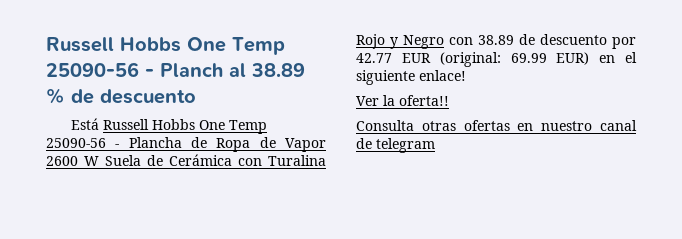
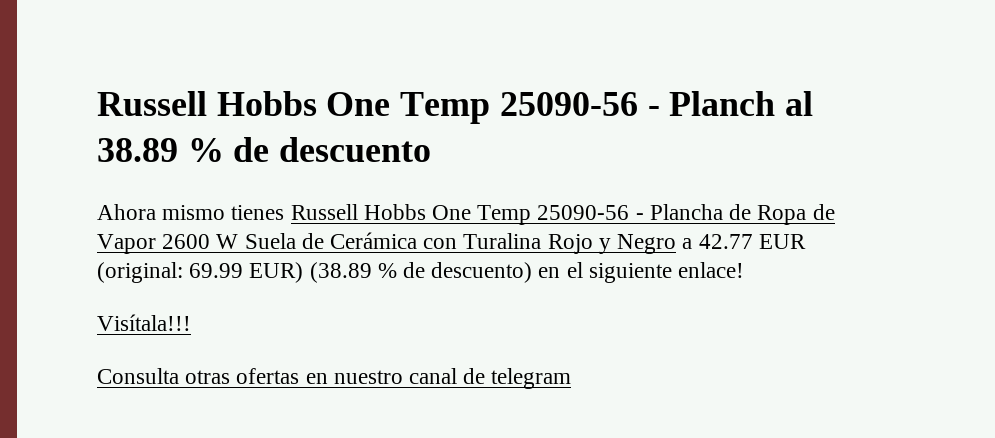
- Está Russell Hobbs One Temp 25090-56 - Plancha de Ropa de Vapor 2600 W Suela de Cerámica con Turalina Rojo y Negro con 38.89 de descuento por 42.77 EUR (original: 69.99 EUR) en el siguiente enlace!
+ Ahora mismo tienes Russell Hobbs One Temp 25090-56 - Plancha de Ropa de Vapor 2600 W Suela de Cerámica con Turalina Rojo y Negro a 42.77 EUR (original: 69.99 EUR) (38.89 % de descuento) en el siguiente enlace!
- Ver la oferta!!
+ Visítala!!!

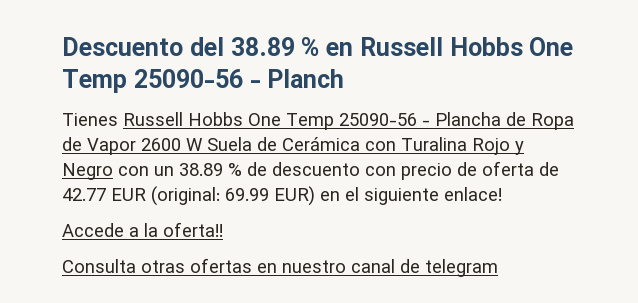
- Russell Hobbs One Temp 25090-56 - Planch al 38.89 % de descuento
- Ahora mismo tienes Russell Hobbs One Temp 25090-56 - Plancha de Ropa de Vapor 2600 W Suela de Cerámica con Turalina Rojo y Negro a 42.77 EUR (original: 69.99 EUR) (38.89 % de descuento) en el siguiente enlace!
+ Descuento del 38.89 % en Russell Hobbs One Temp 25090-56 - Planch
+ Tienes Russell Hobbs One Temp 25090-56 - Plancha de Ropa de Vapor 2600 W Suela de Cerámica con Turalina Rojo y Negro con un 38.89 % de descuento con precio de oferta de 42.77 EUR (original: 69.99 EUR) en el siguiente enlace!
- Visítala!!!
+ Accede a la oferta!!

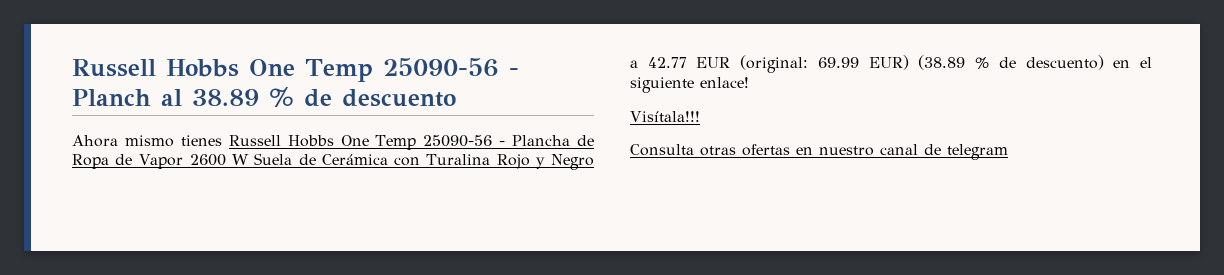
- Descuento del 38.89 % en Russell Hobbs One Temp 25090-56 - Planch
- Tienes Russell Hobbs One Temp 25090-56 - Plancha de Ropa de Vapor 2600 W Suela de Cerámica con Turalina Rojo y Negro con un 38.89 % de descuento con precio de oferta de 42.77 EUR (original: 69.99 EUR) en el siguiente enlace!
+ Russell Hobbs One Temp 25090-56 - Planch al 38.89 % de descuento
+ Ahora mismo tienes Russell Hobbs One Temp 25090-56 - Plancha de Ropa de Vapor 2600 W Suela de Cerámica con Turalina Rojo y Negro a 42.77 EUR (original: 69.99 EUR) (38.89 % de descuento) en el siguiente enlace!
- Accede a la oferta!!
+ Visítala!!!

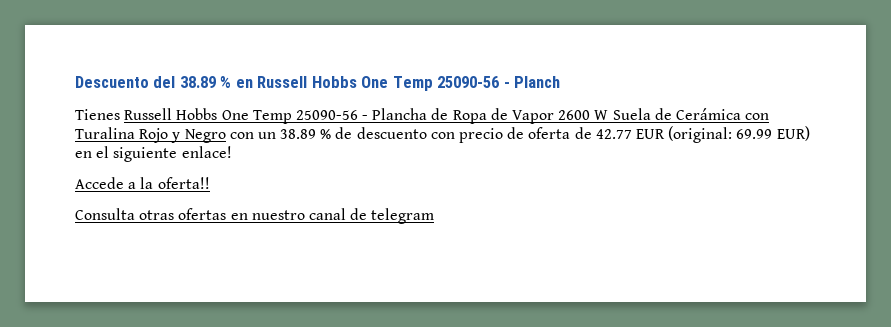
- Russell Hobbs One Temp 25090-56 - Planch al 38.89 % de descuento
- Ahora mismo tienes Russell Hobbs One Temp 25090-56 - Plancha de Ropa de Vapor 2600 W Suela de Cerámica con Turalina Rojo y Negro a 42.77 EUR (original: 69.99 EUR) (38.89 % de descuento) en el siguiente enlace!
+ Descuento del 38.89 % en Russell Hobbs One Temp 25090-56 - Planch
+ Tienes Russell Hobbs One Temp 25090-56 - Plancha de Ropa de Vapor 2600 W Suela de Cerámica con Turalina Rojo y Negro con un 38.89 % de descuento con precio de oferta de 42.77 EUR (original: 69.99 EUR) en el siguiente enlace!
- Visítala!!!
+ Accede a la oferta!!

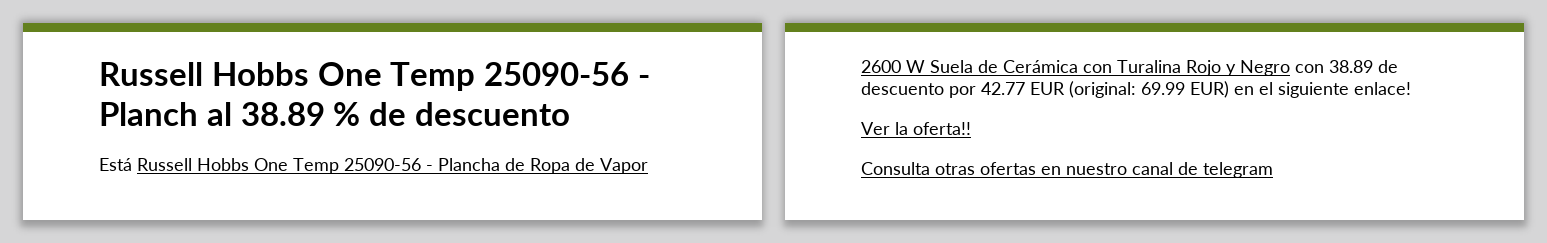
- Descuento del 38.89 % en Russell Hobbs One Temp 25090-56 - Planch
- Tienes Russell Hobbs One Temp 25090-56 - Plancha de Ropa de Vapor 2600 W Suela de Cerámica con Turalina Rojo y Negro con un 38.89 % de descuento con precio de oferta de 42.77 EUR (original: 69.99 EUR) en el siguiente enlace!
+ Russell Hobbs One Temp 25090-56 - Planch al 38.89 % de descuento
+ Está Russell Hobbs One Temp 25090-56 - Plancha de Ropa de Vapor 2600 W Suela de Cerámica con Turalina Rojo y Negro con 38.89 de descuento por 42.77 EUR (original: 69.99 EUR) en el siguiente enlace!
- Accede a la oferta!!
+ Ver la oferta!!

